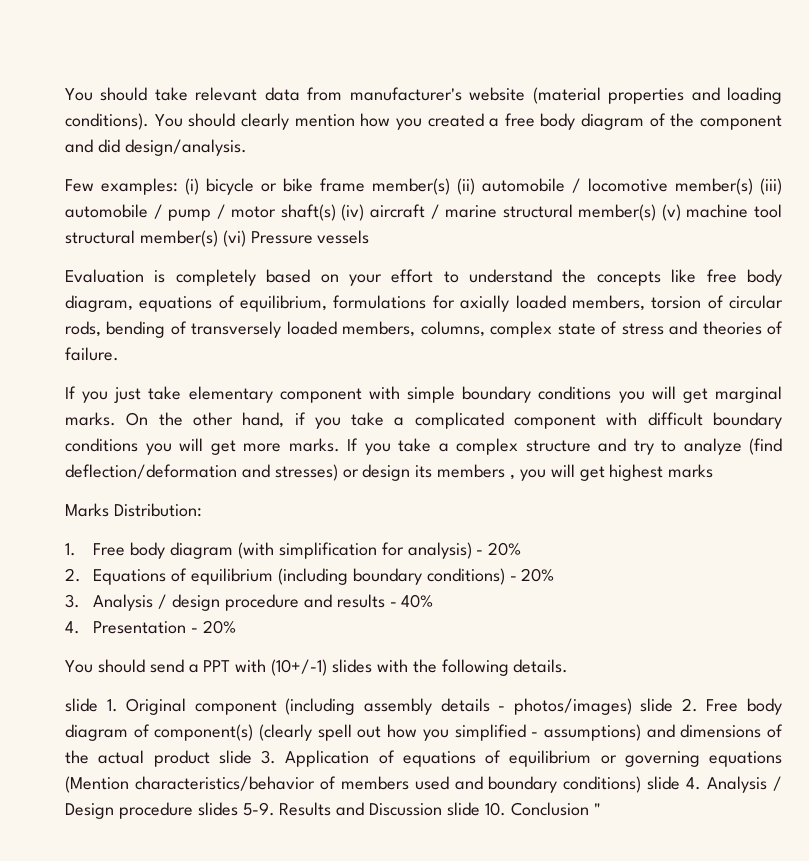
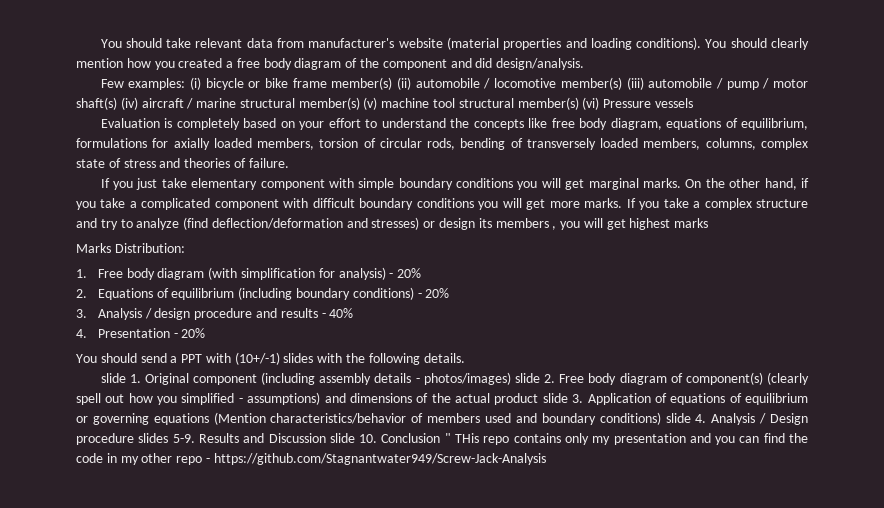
- Results and Discussion slide 10. Conclusion "
+ Results and Discussion slide 10. Conclusion " THis repo contains only my presentation and you can find the code in my other repo - https://github.com/Stagnantwater949/Screw-Jack-Analysis

